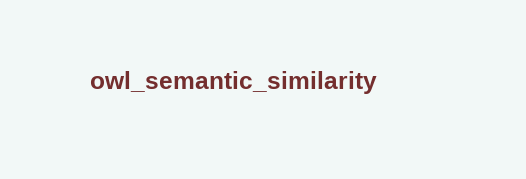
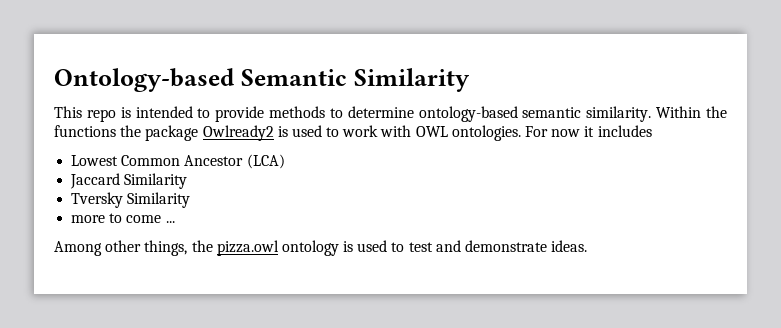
- owl_semantic_similarity
+ Ontology-based Semantic Similarity
+ This repo is intended to provide methods to determine ontology-based semantic similarity. Within the functions the package Owlready2 is used to work with OWL ontologies. For now it includes
+ Lowest Common Ancestor (LCA)
+ Jaccard Similarity
+ Tversky Similarity
+ more to come ...
+ Among other things, the pizza.owl ontology is used to test and demonstrate ideas.

